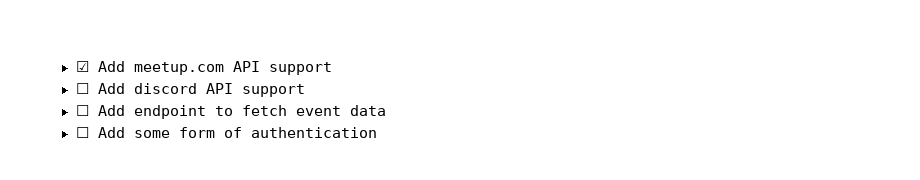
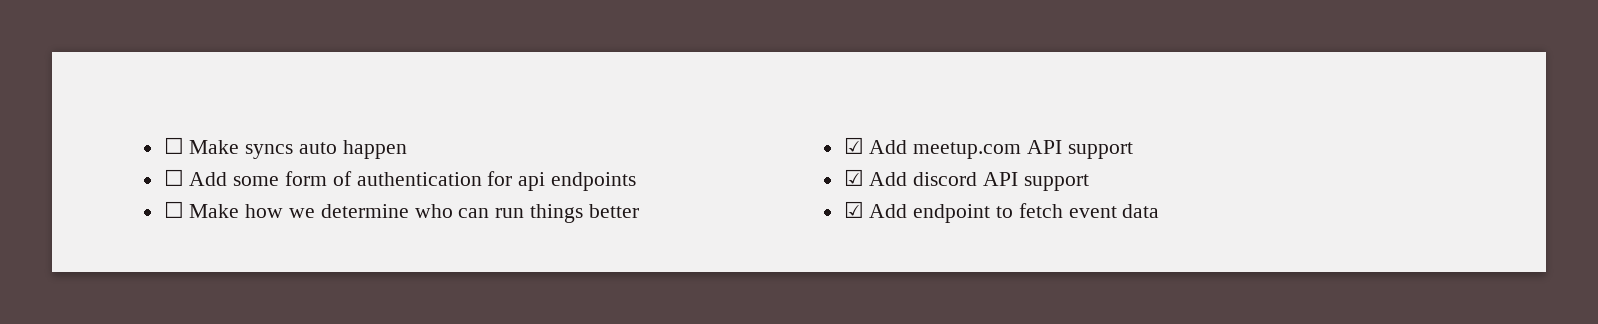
- ☑ Add meetup.com API support
- ☐ Add discord API support
- ☐ Add endpoint to fetch event data
+ ☐ Make syncs auto happen
- ☐ Add some form of authentication
+ ☐ Add some form of authentication for api endpoints
+ ☐ Make how we determine who can run things better
+ ☑ Add meetup.com API support
+ ☑ Add discord API support
+ ☑ Add endpoint to fetch event data

